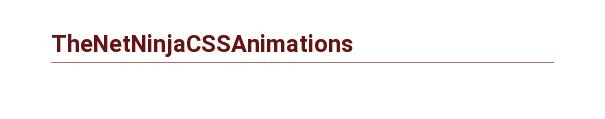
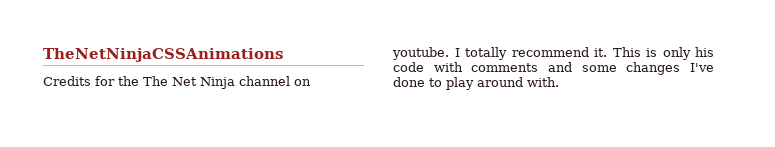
+ Credits for the The Net Ninja channel on youtube. I totally recommend it. This is only his code with comments and some changes I've done to play around with.

